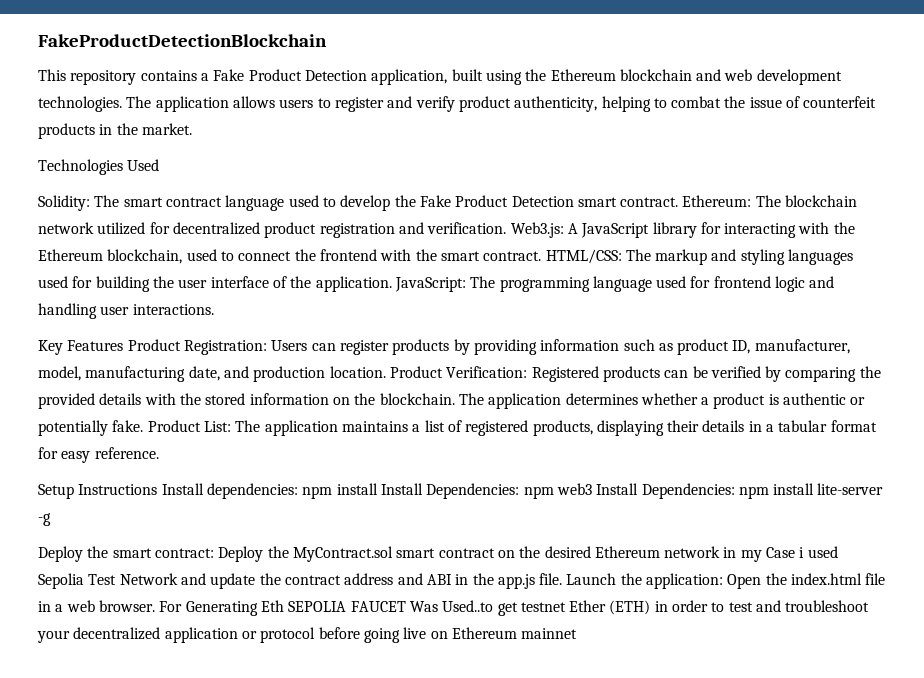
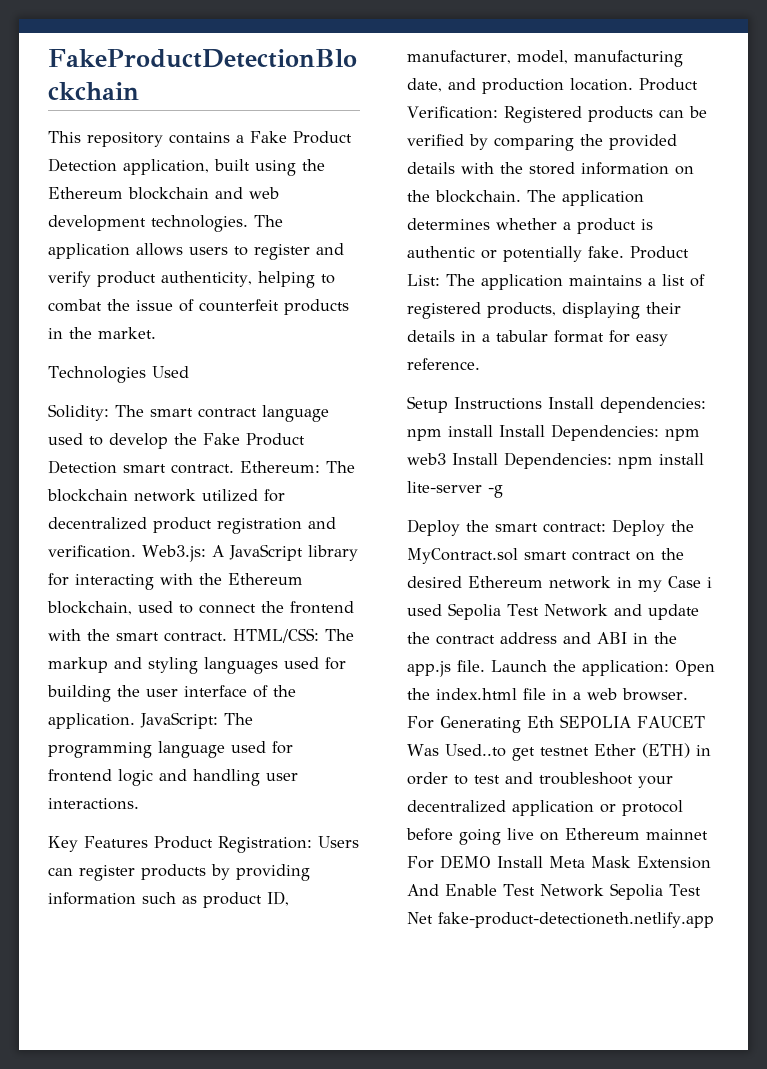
- For Generating Eth SEPOLIA FAUCET Was Used..to get testnet Ether (ETH) in order to test and troubleshoot your decentralized application or protocol before going live on Ethereum mainnet
+ For Generating Eth SEPOLIA FAUCET Was Used..to get testnet Ether (ETH) in order to test and troubleshoot your decentralized application or protocol before going live on Ethereum mainnet For DEMO Install Meta Mask Extension And Enable Test Network Sepolia Test Net fake-product-detectioneth.netlify.app

